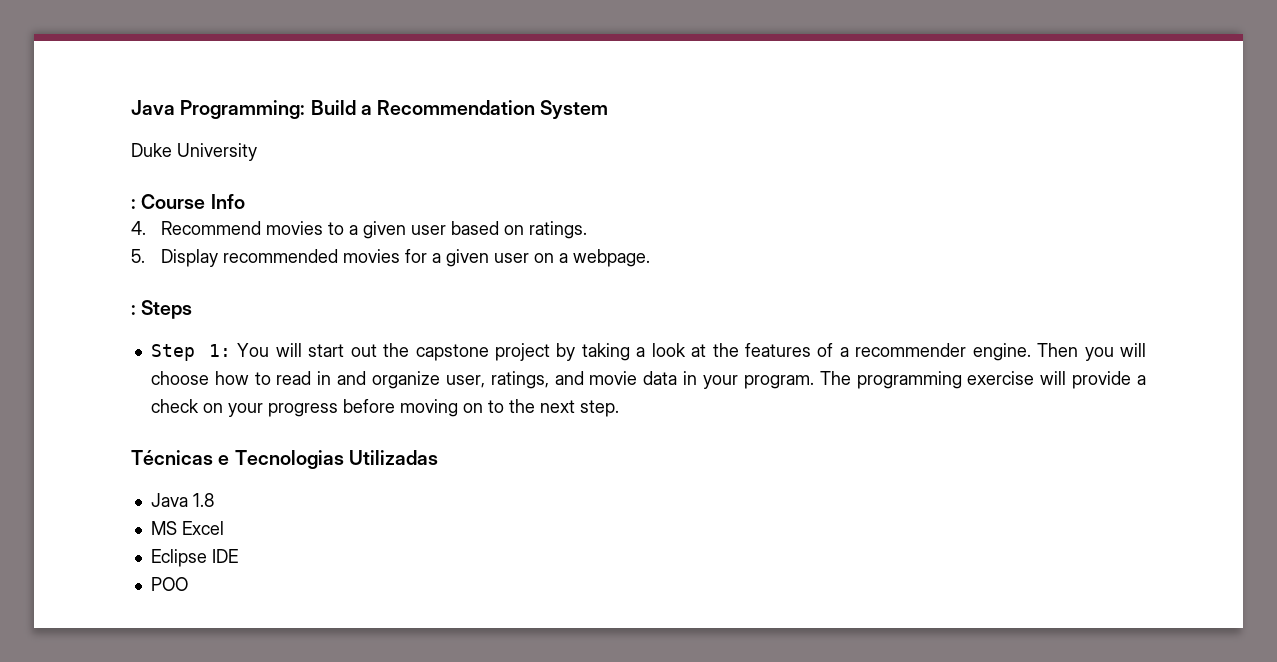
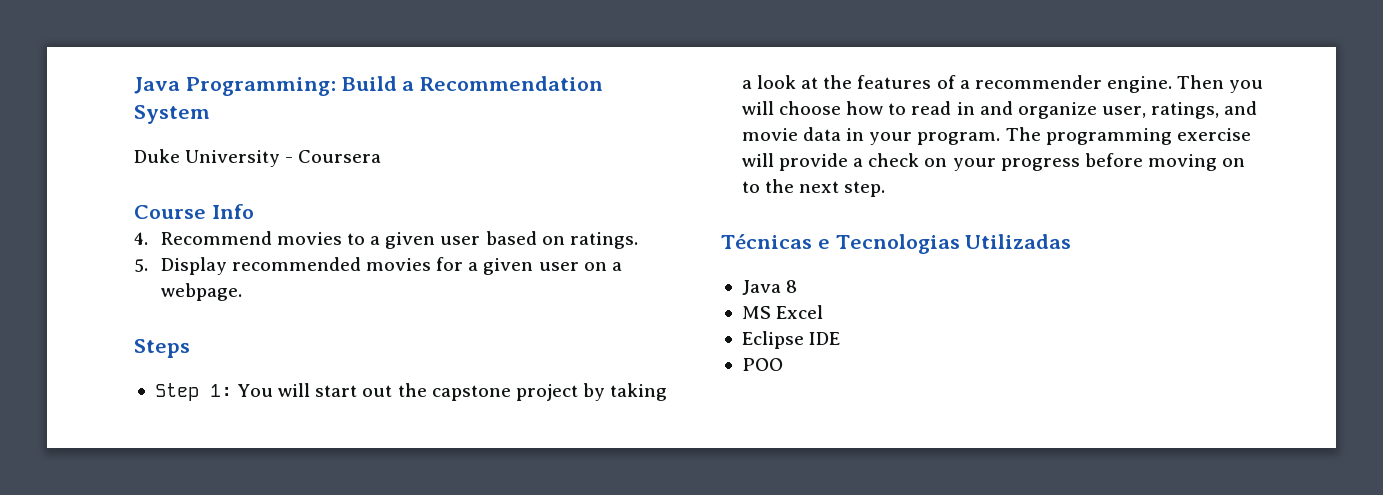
- Duke University
- : Course Info
+ Duke University - Coursera
+ Course Info
- : Steps
+ Steps
- Java 1.8
+ Java 8

